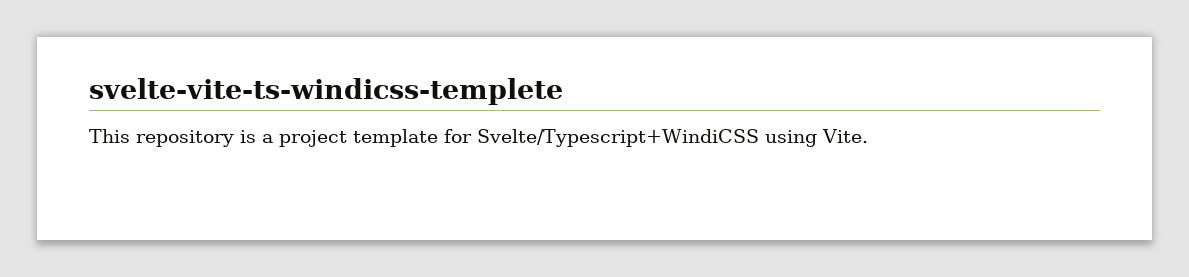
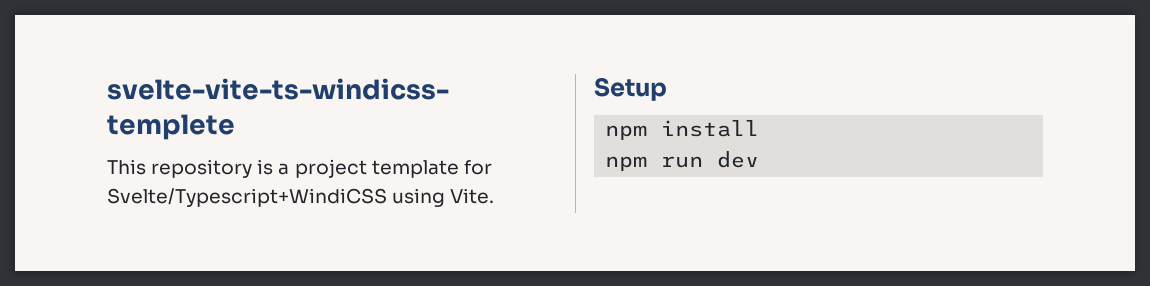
+ Setup
+ npm install
+ npm run dev

